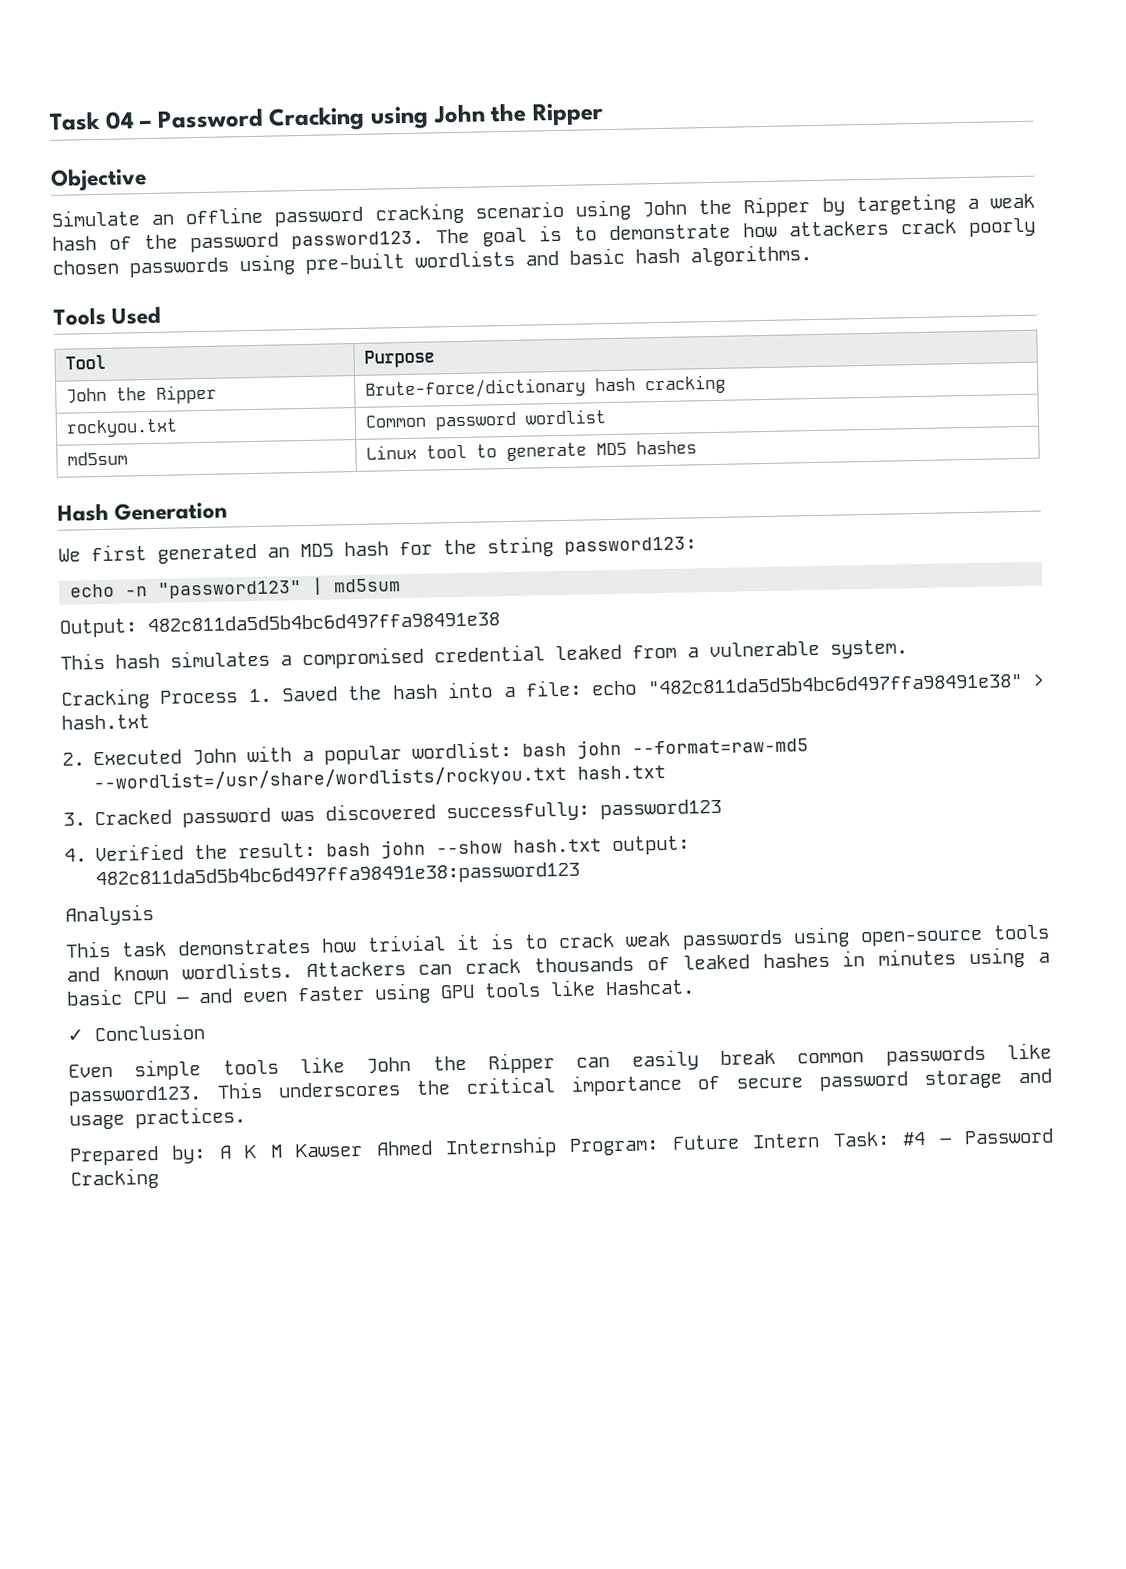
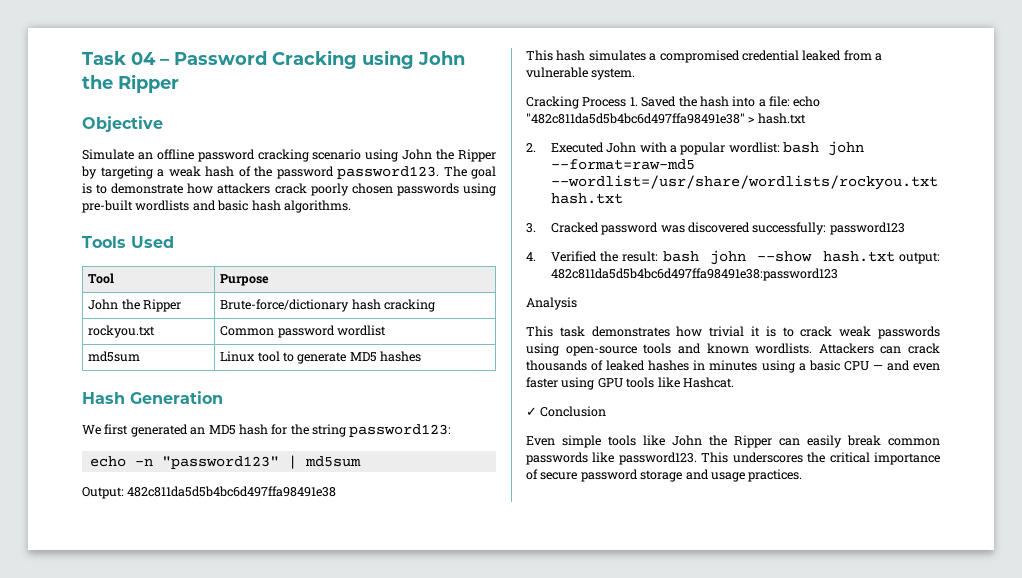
- Prepared by: A K M Kawser Ahmed Internship Program: Future Intern Task: #4 – Password Cracking

